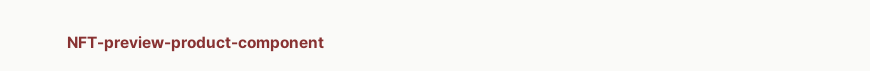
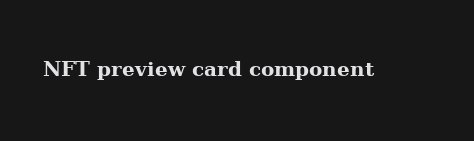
- NFT-preview-product-component
+ NFT preview card component

